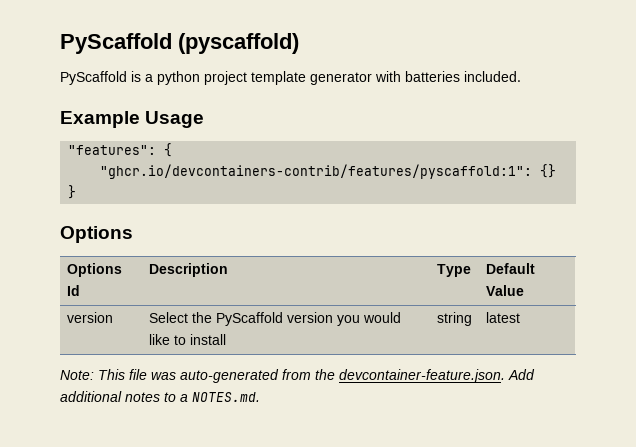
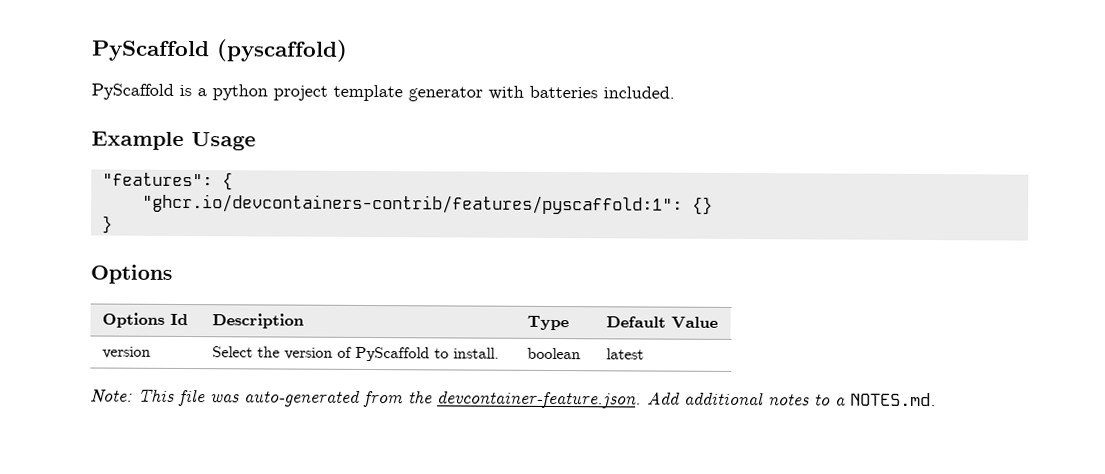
- version | Select the PyScaffold version you would like to install | string | latest
+ version | Select the version of PyScaffold to install. | boolean | latest

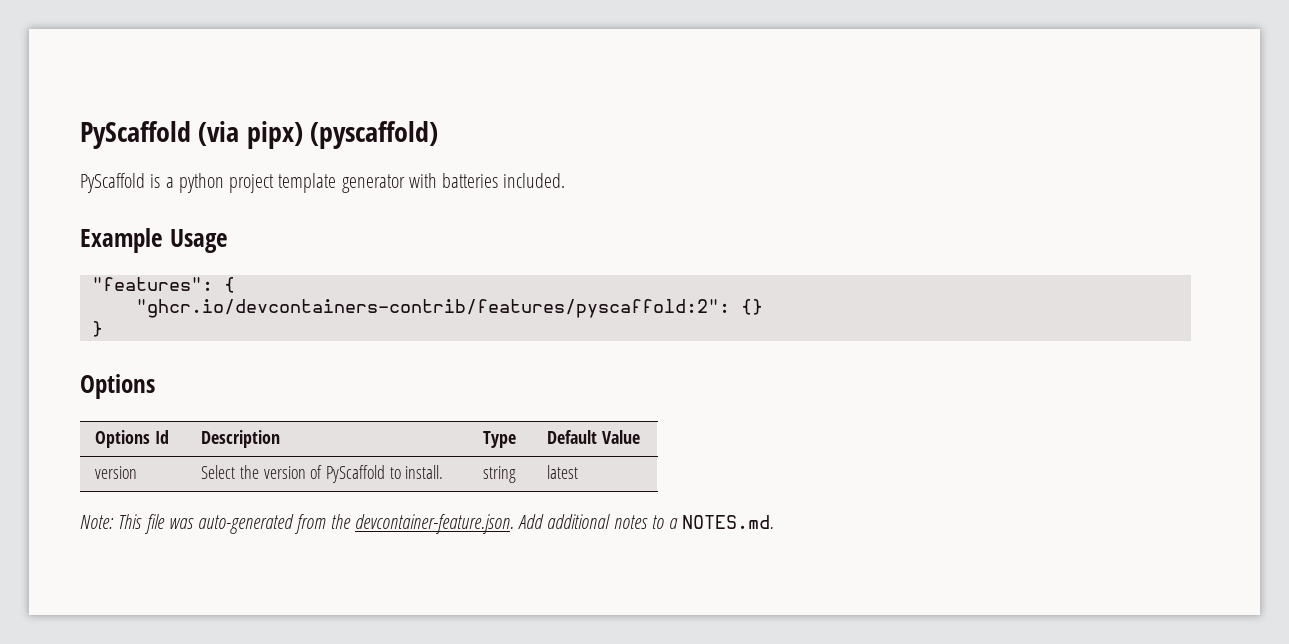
- PyScaffold (pyscaffold)
+ PyScaffold (via pipx) (pyscaffold)
- "ghcr.io/devcontainers-contrib/features/pyscaffold:1": {}
+ "ghcr.io/devcontainers-contrib/features/pyscaffold:2": {}
- version | Select the version of PyScaffold to install. | boolean | latest
+ version | Select the version of PyScaffold to install. | string | latest

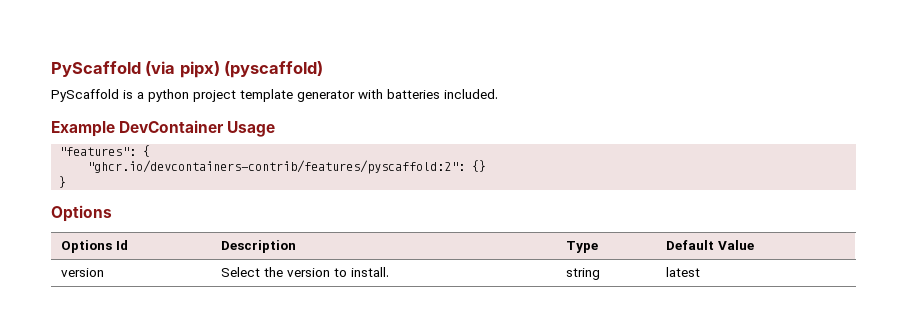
- Example Usage
+ Example DevContainer Usage
- version | Select the version of PyScaffold to install. | string | latest
+ version | Select the version to install. | string | latest
- Note: This file was auto-generated from the devcontainer-feature.json. Add additional notes to a NOTES.md.

